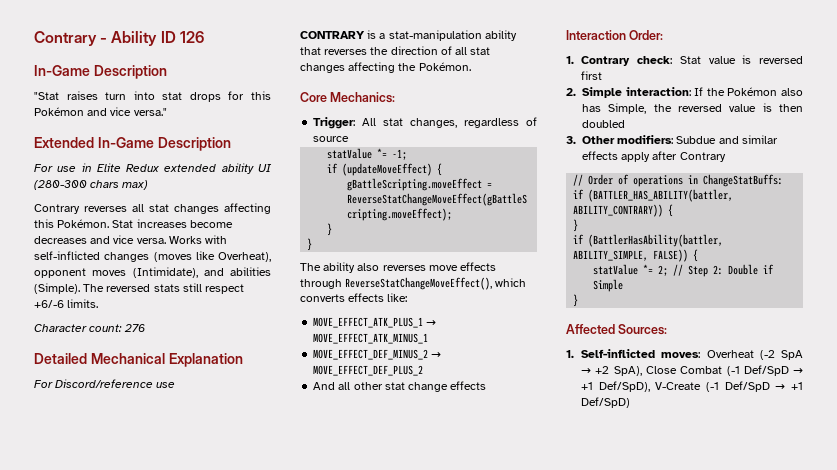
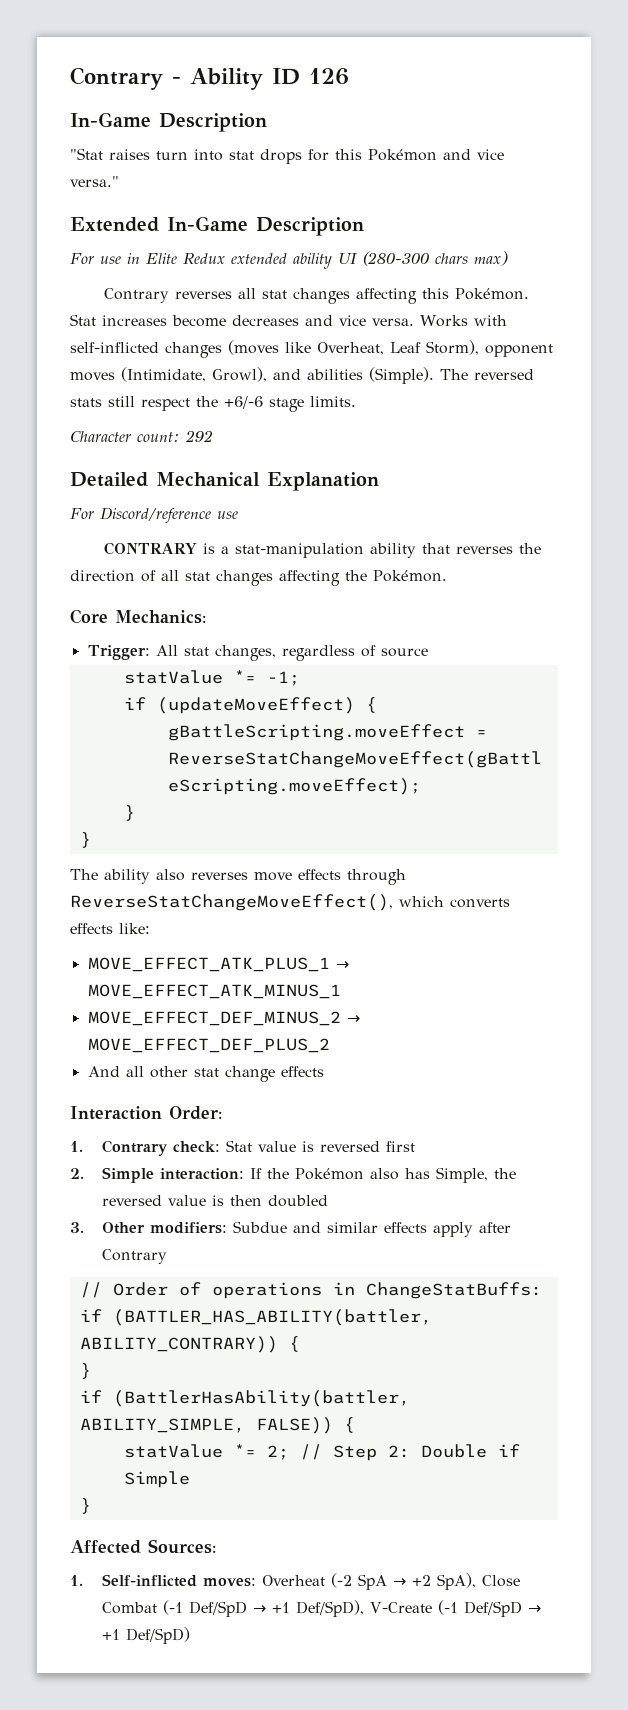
- Works with self-inflicted changes (moves like Overheat), opponent moves (Intimidate), and abilities (Simple).
+ Works with self-inflicted changes (moves like Overheat, Leaf Storm), opponent moves (Intimidate, Growl), and abilities (Simple).
- The reversed stats still respect +6/-6 limits.
+ The reversed stats still respect the +6/-6 stage limits.
- Character count: 276
+ Character count: 292

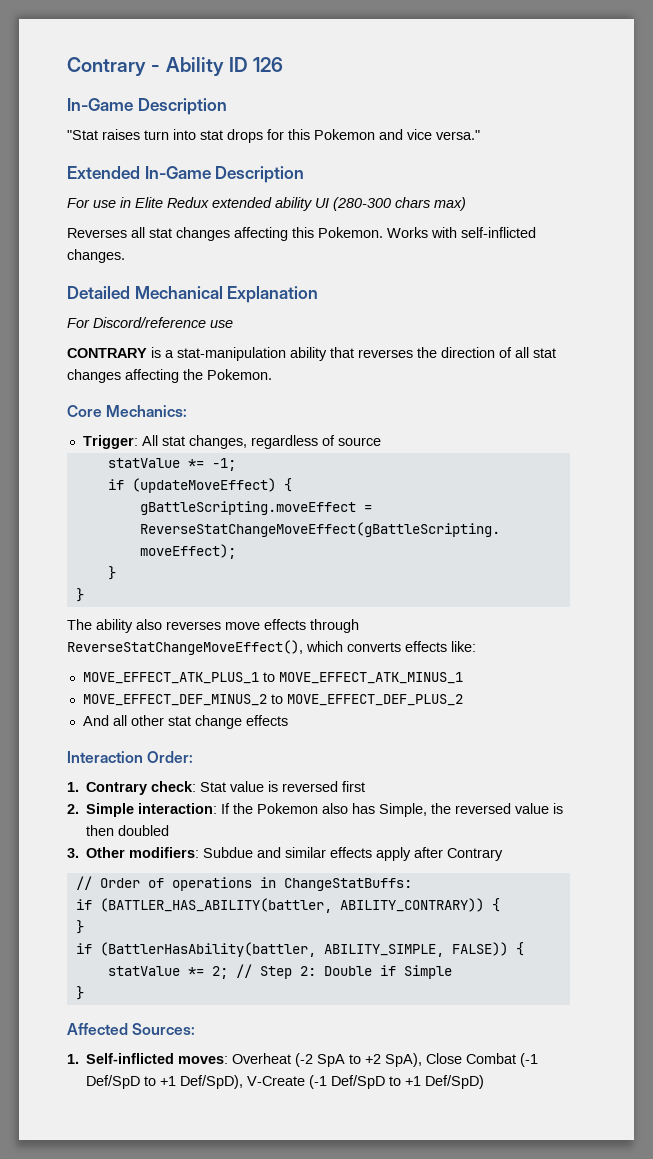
- "Stat raises turn into stat drops for this Pokémon and vice versa."
+ "Stat raises turn into stat drops for this Pokemon and vice versa."
- Contrary reverses all stat changes affecting this Pokémon. Stat increases become decreases and vice versa. Works with self-inflicted changes (moves like Overheat, Leaf Storm), opponent moves (Intimidate, Growl), and abilities (Simple). The reversed stats still respect the +6/-6 stage limits.
- Character count: 292
+ Reverses all stat changes affecting this Pokemon. Works with self-inflicted changes.
- CONTRARY is a stat-manipulation ability that reverses the direction of all stat changes affecting the Pokémon.
+ CONTRARY is a stat-manipulation ability that reverses the direction of all stat changes affecting the Pokemon.
- MOVE_EFFECT_ATK_PLUS_1 → MOVE_EFFECT_ATK_MINUS_1
+ MOVE_EFFECT_ATK_PLUS_1 to MOVE_EFFECT_ATK_MINUS_1
- MOVE_EFFECT_DEF_MINUS_2 → MOVE_EFFECT_DEF_PLUS_2
+ MOVE_EFFECT_DEF_MINUS_2 to MOVE_EFFECT_DEF_PLUS_2
- 2. Simple interaction: If the Pokémon also has Simple, the reversed value is then doubled
+ 2. Simple interaction: If the Pokemon also has Simple, the reversed value is then doubled
- 1. Self-inflicted moves: Overheat (-2 SpA → +2 SpA), Close Combat (-1 Def/SpD → +1 Def/SpD), V-Create (-1 Def/SpD → +1 Def/SpD)
+ 1. Self-inflicted moves: Overheat (-2 SpA to +2 SpA), Close Combat (-1 Def/SpD to +1 Def/SpD), V-Create (-1 Def/SpD to +1 Def/SpD)

